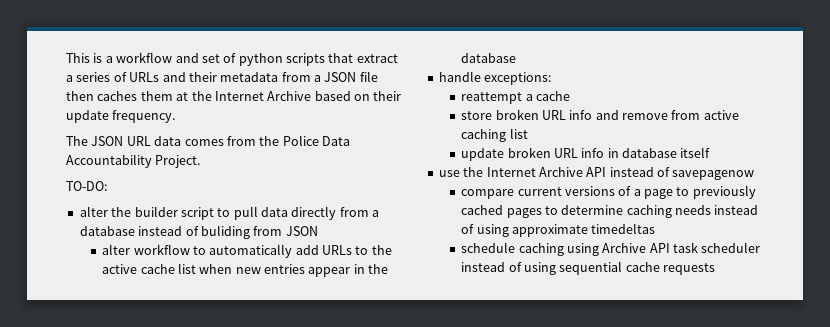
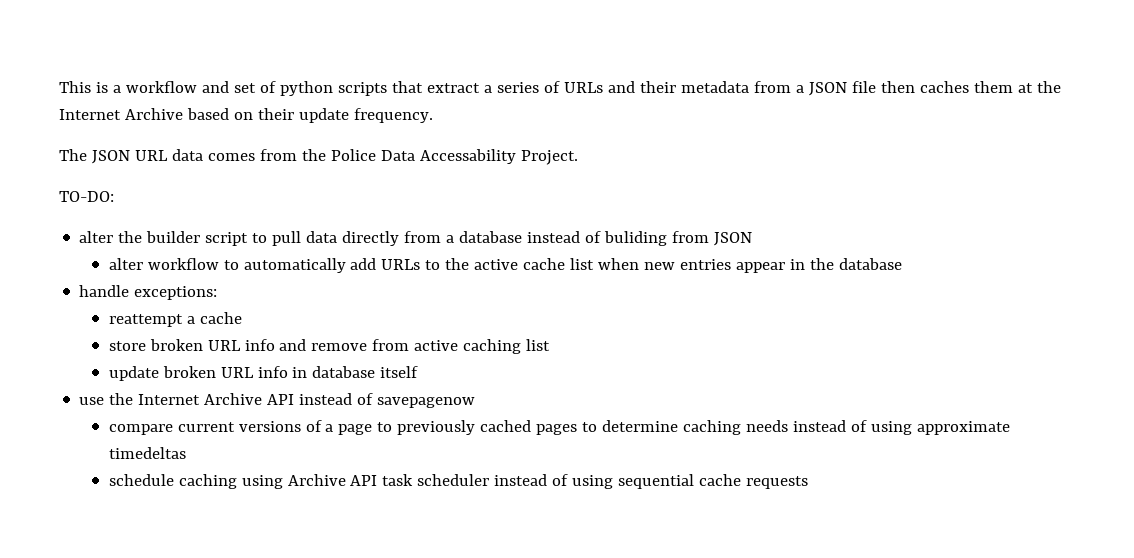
- The JSON URL data comes from the Police Data Accountability Project.
+ The JSON URL data comes from the Police Data Accessability Project.

